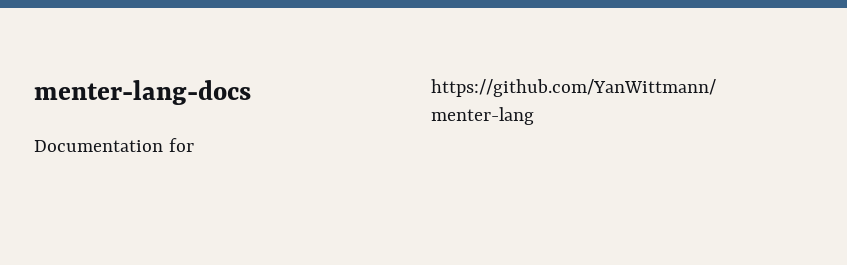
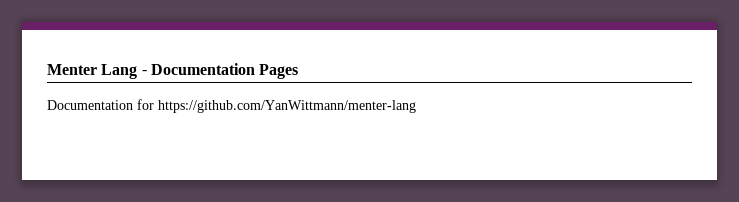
- menter-lang-docs
+ Menter Lang - Documentation Pages

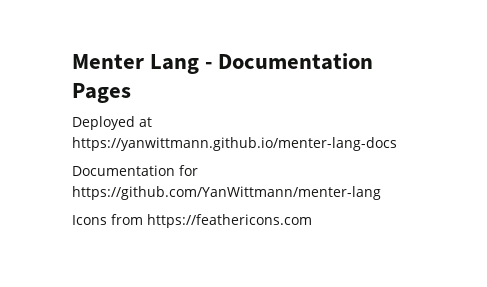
+ Deployed at https://yanwittmann.github.io/menter-lang-docs
+ Icons from https://feathericons.com

